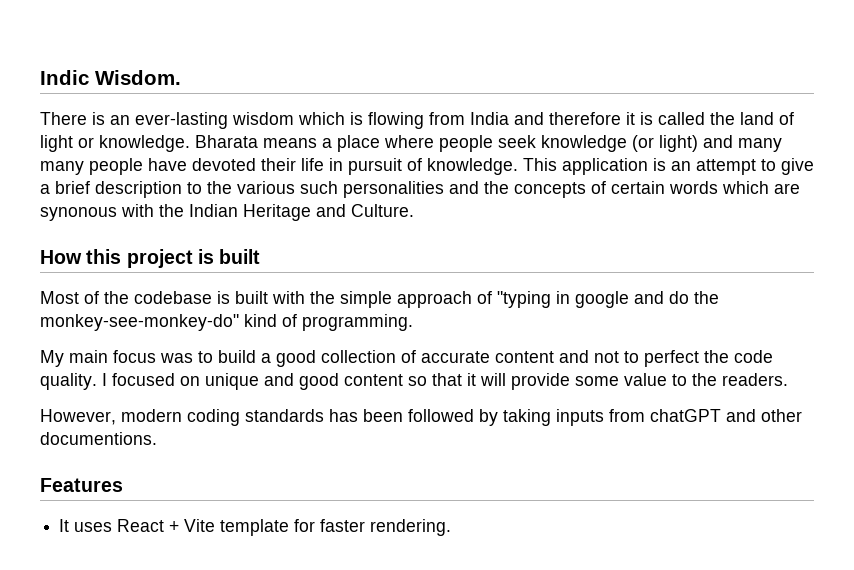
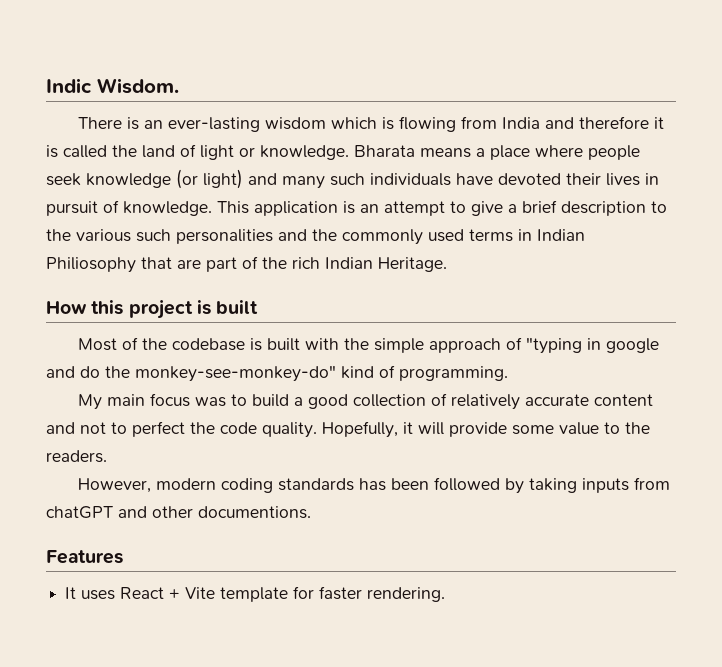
- Bharata means a place where people seek knowledge (or light) and many many people have devoted their life in pursuit of knowledge.
+ Bharata means a place where people seek knowledge (or light) and many such individuals have devoted their lives in pursuit of knowledge.
- This application is an attempt to give a brief description to the various such personalities and the concepts of certain words which are synonous with the Indian Heritage and Culture.
+ This application is an attempt to give a brief description to the various such personalities and the commonly used terms in Indian Philiosophy that are part of the rich Indian Heritage.
- My main focus was to build a good collection of accurate content and not to perfect the code quality.
+ My main focus was to build a good collection of relatively accurate content and not to perfect the code quality.
- I focused on unique and good content so that it will provide some value to the readers.
+ Hopefully, it will provide some value to the readers.

